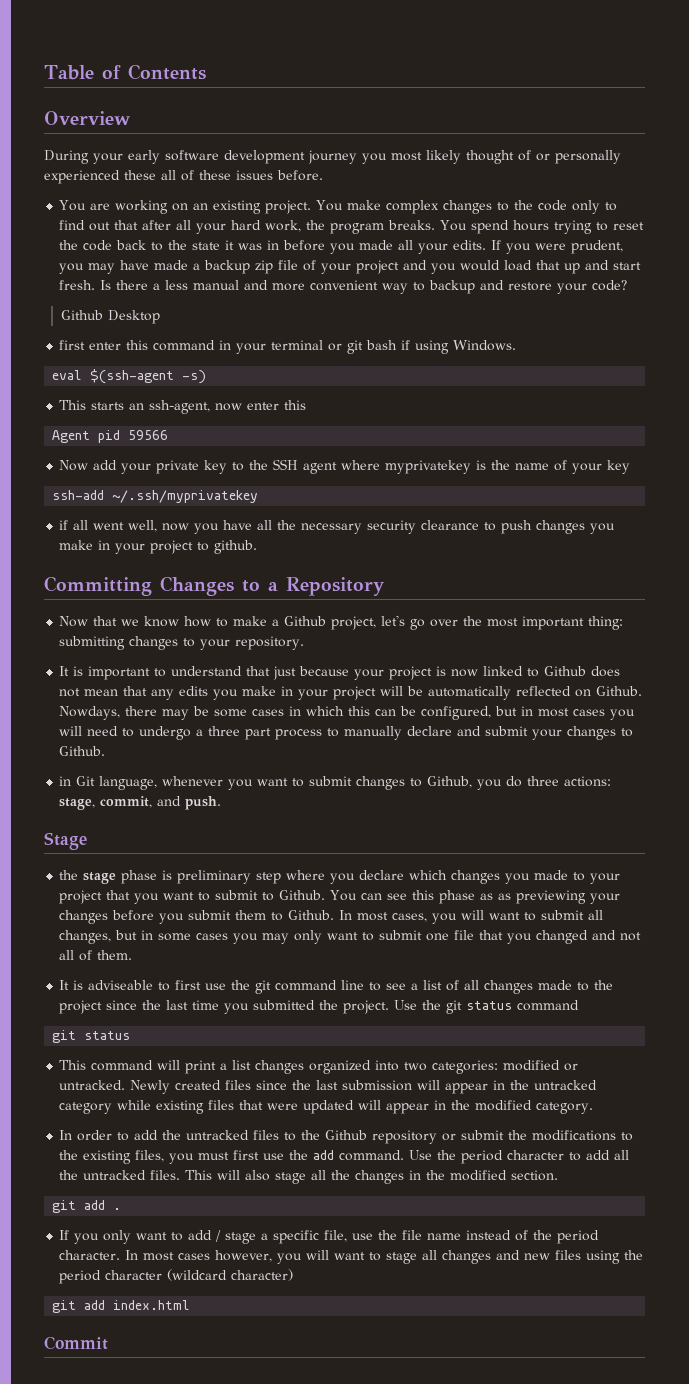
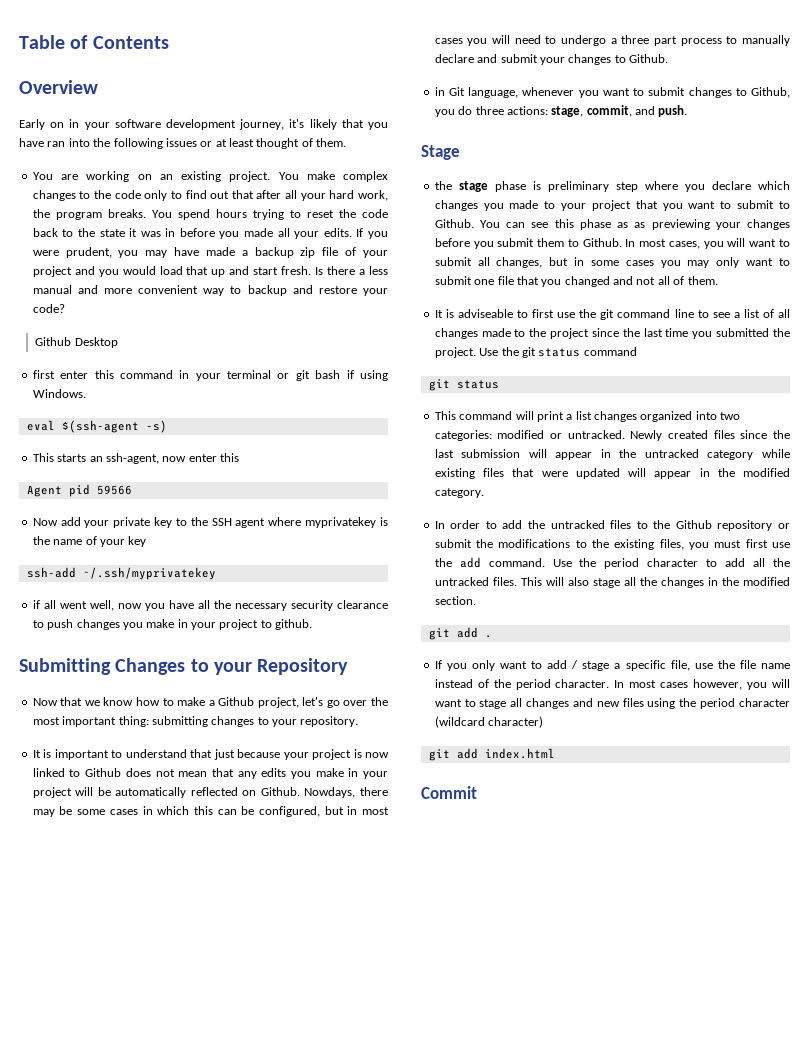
- During your early software development journey you most likely thought of or personally experienced these all of these issues before.
+ Early on in your software development journey, it's likely that you have ran into the following issues or at least thought of them.
- Committing Changes to a Repository
+ Submitting Changes to your Repository

